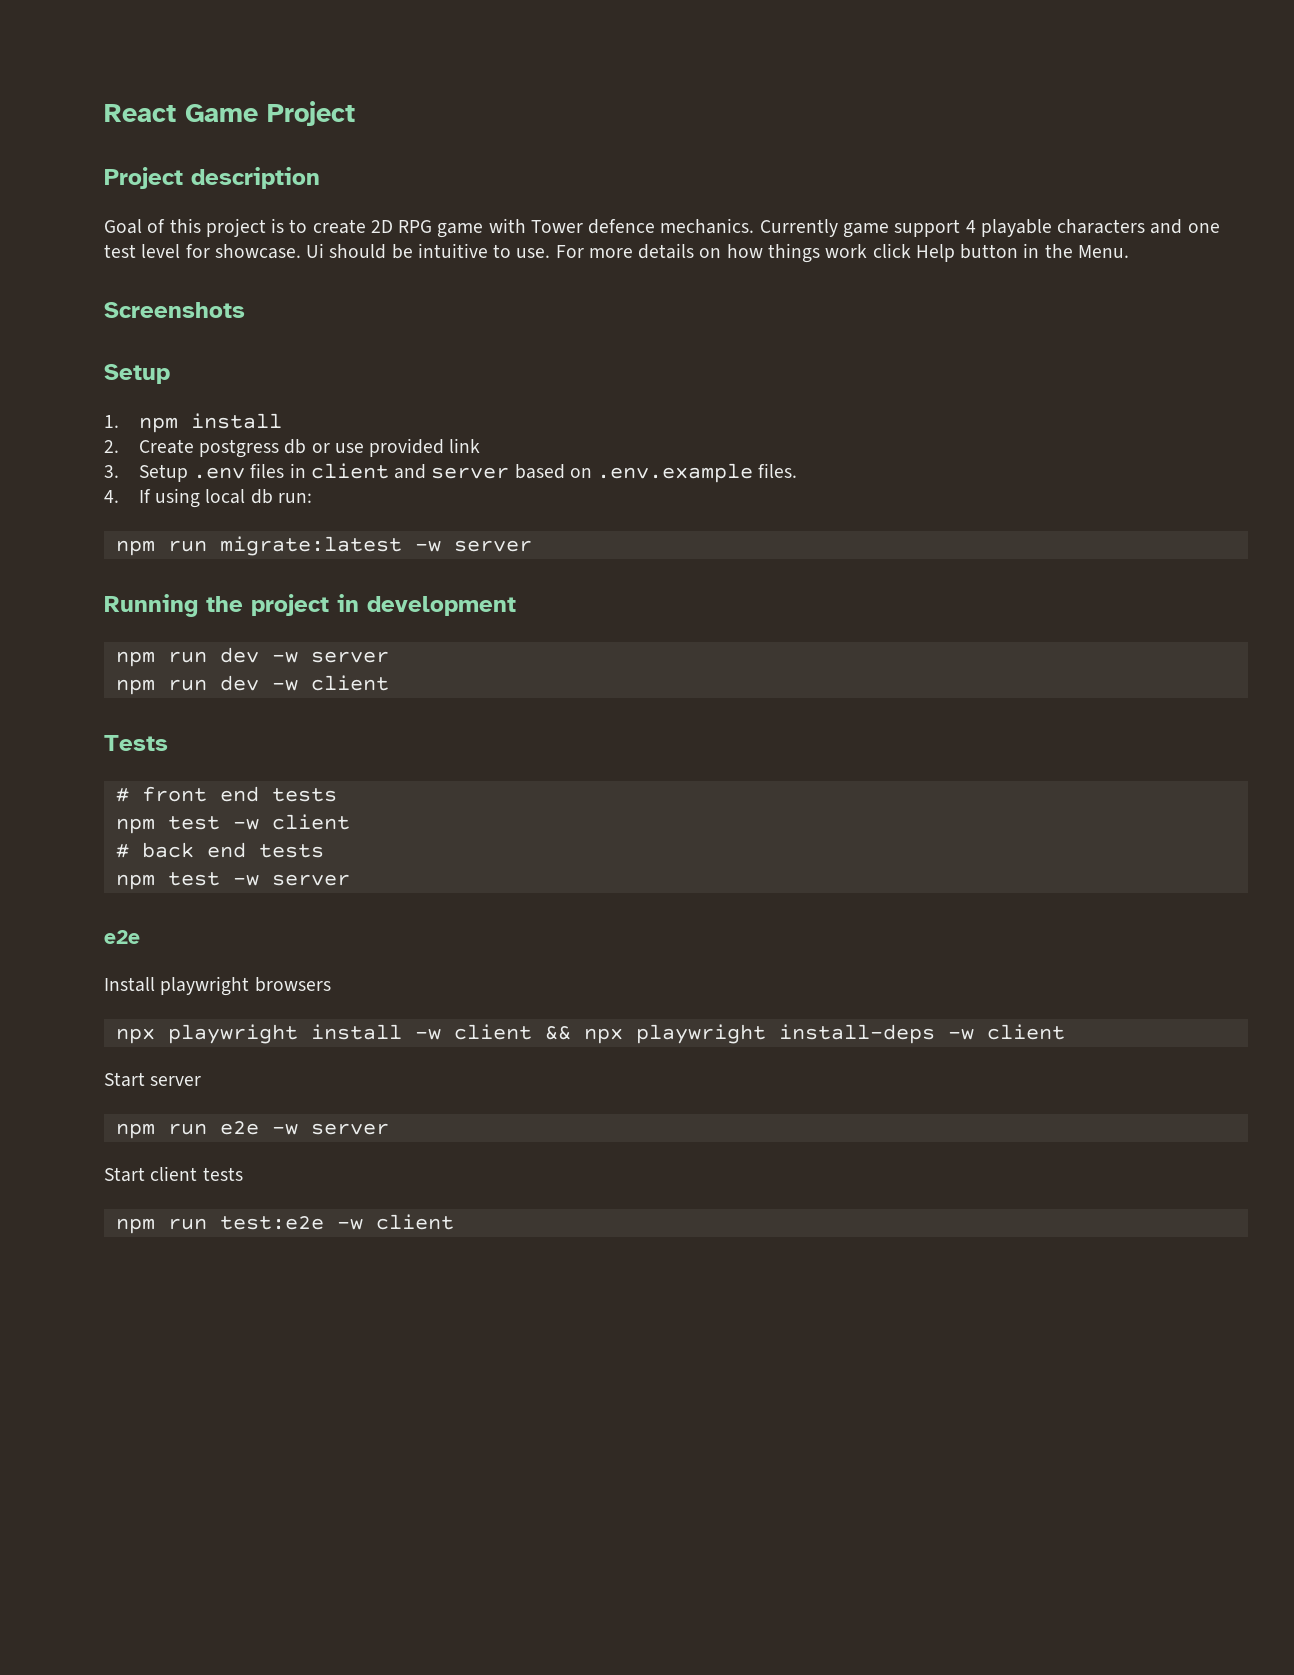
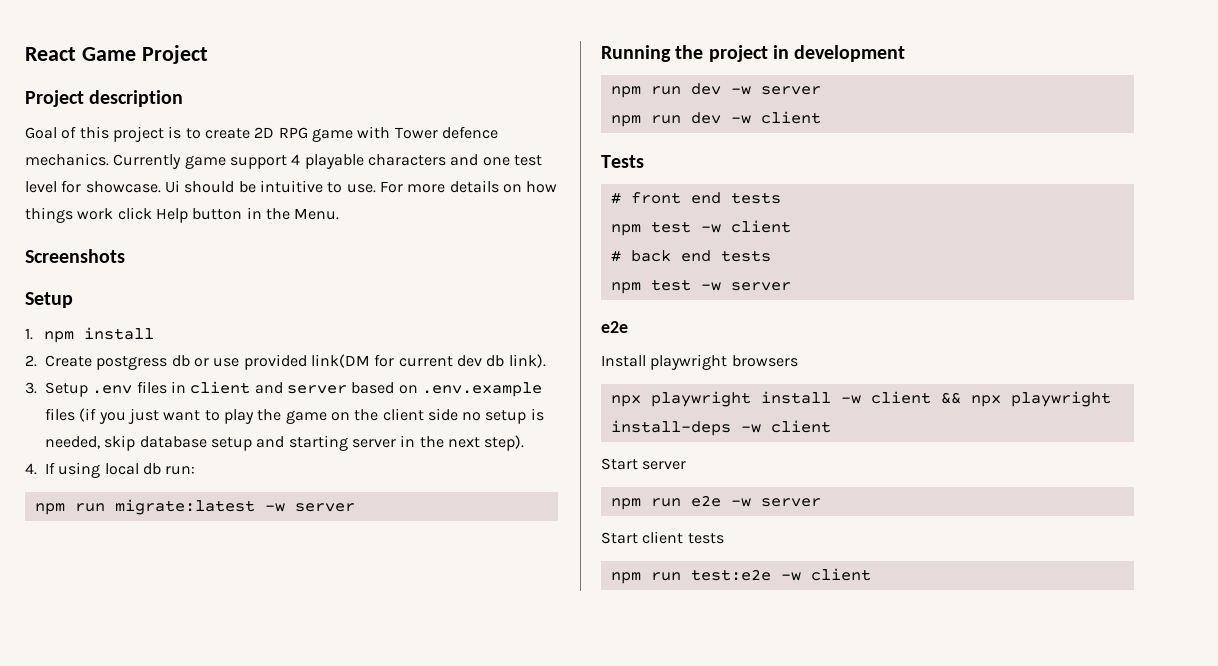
- 2. Create postgress db or use provided link
+ 2. Create postgress db or use provided link(DM for current dev db link).
- 3. Setup .env files in client and server based on .env.example files.
+ 3. Setup .env files in client and server based on .env.example files (if you just want to play the game on the client side no setup is needed, skip database setup and starting server in the next step).

